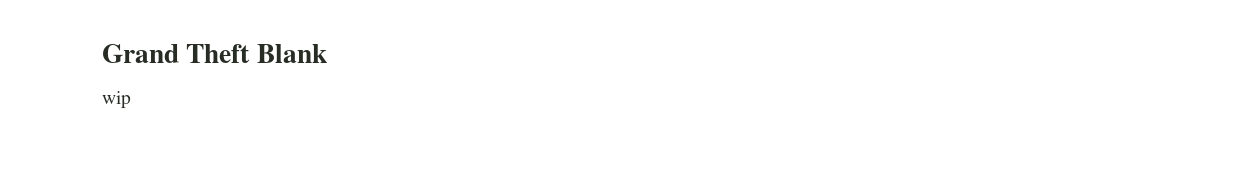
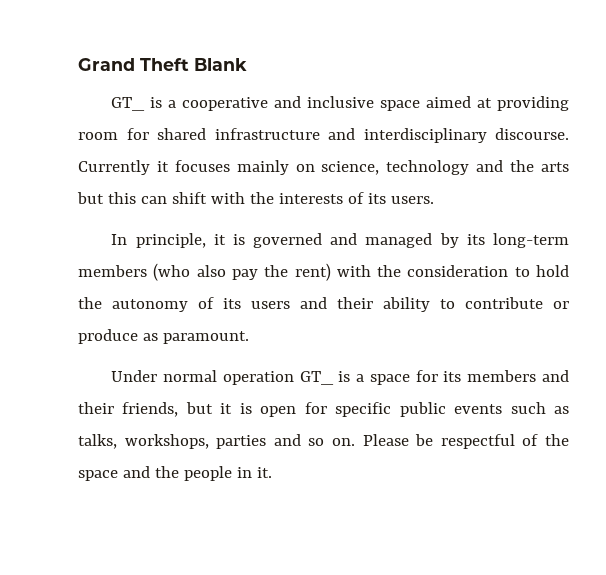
- wip
+ GT_ is a cooperative and inclusive space aimed at providing room for shared infrastructure and interdisciplinary discourse. Currently it focuses mainly on science, technology and the arts but this can shift with the interests of its users.
+ In principle, it is governed and managed by its long-term members (who also pay the rent) with the consideration to hold the autonomy of its users and their ability to contribute or produce as paramount.
+ Under normal operation GT_ is a space for its members and their friends, but it is open for specific public events such as talks, workshops, parties and so on. Please be respectful of the space and the people in it.

